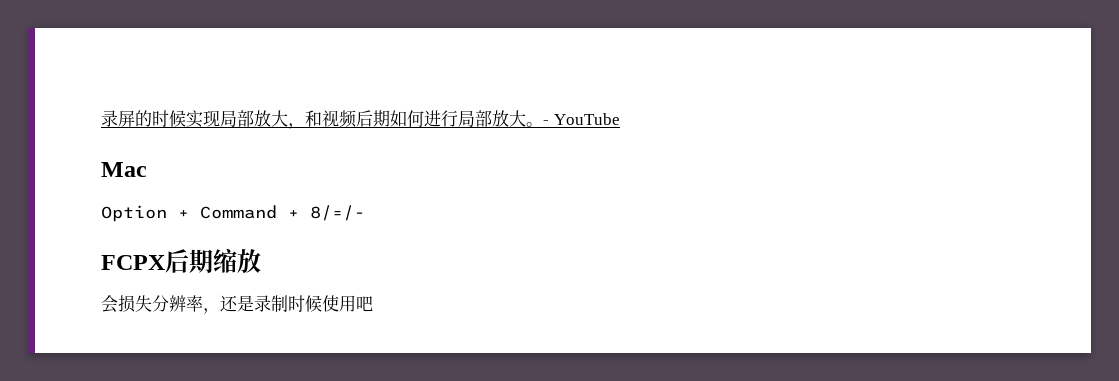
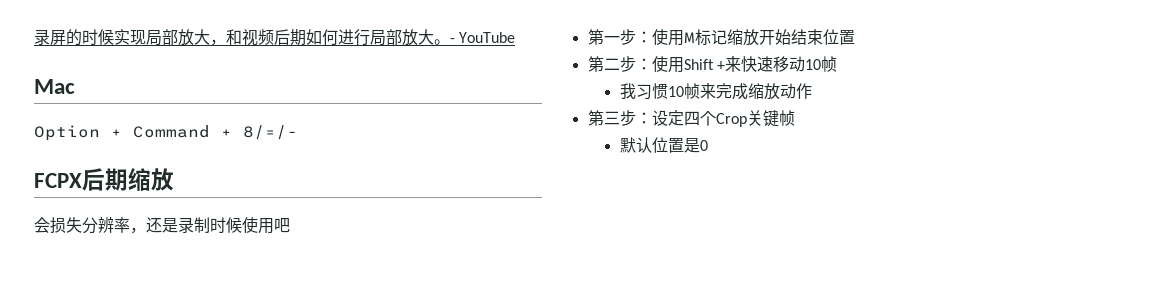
+ 第一步：使用M标记缩放开始结束位置
+ 第二步：使用Shift +来快速移动10帧
+ 我习惯10帧来完成缩放动作
+ 第三步：设定四个Crop关键帧
+ 默认位置是0

